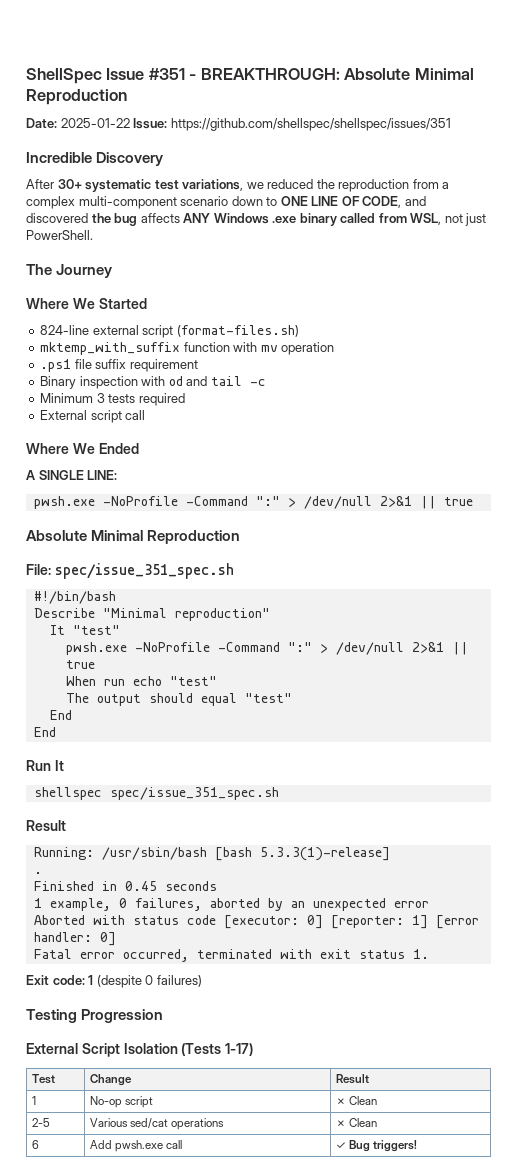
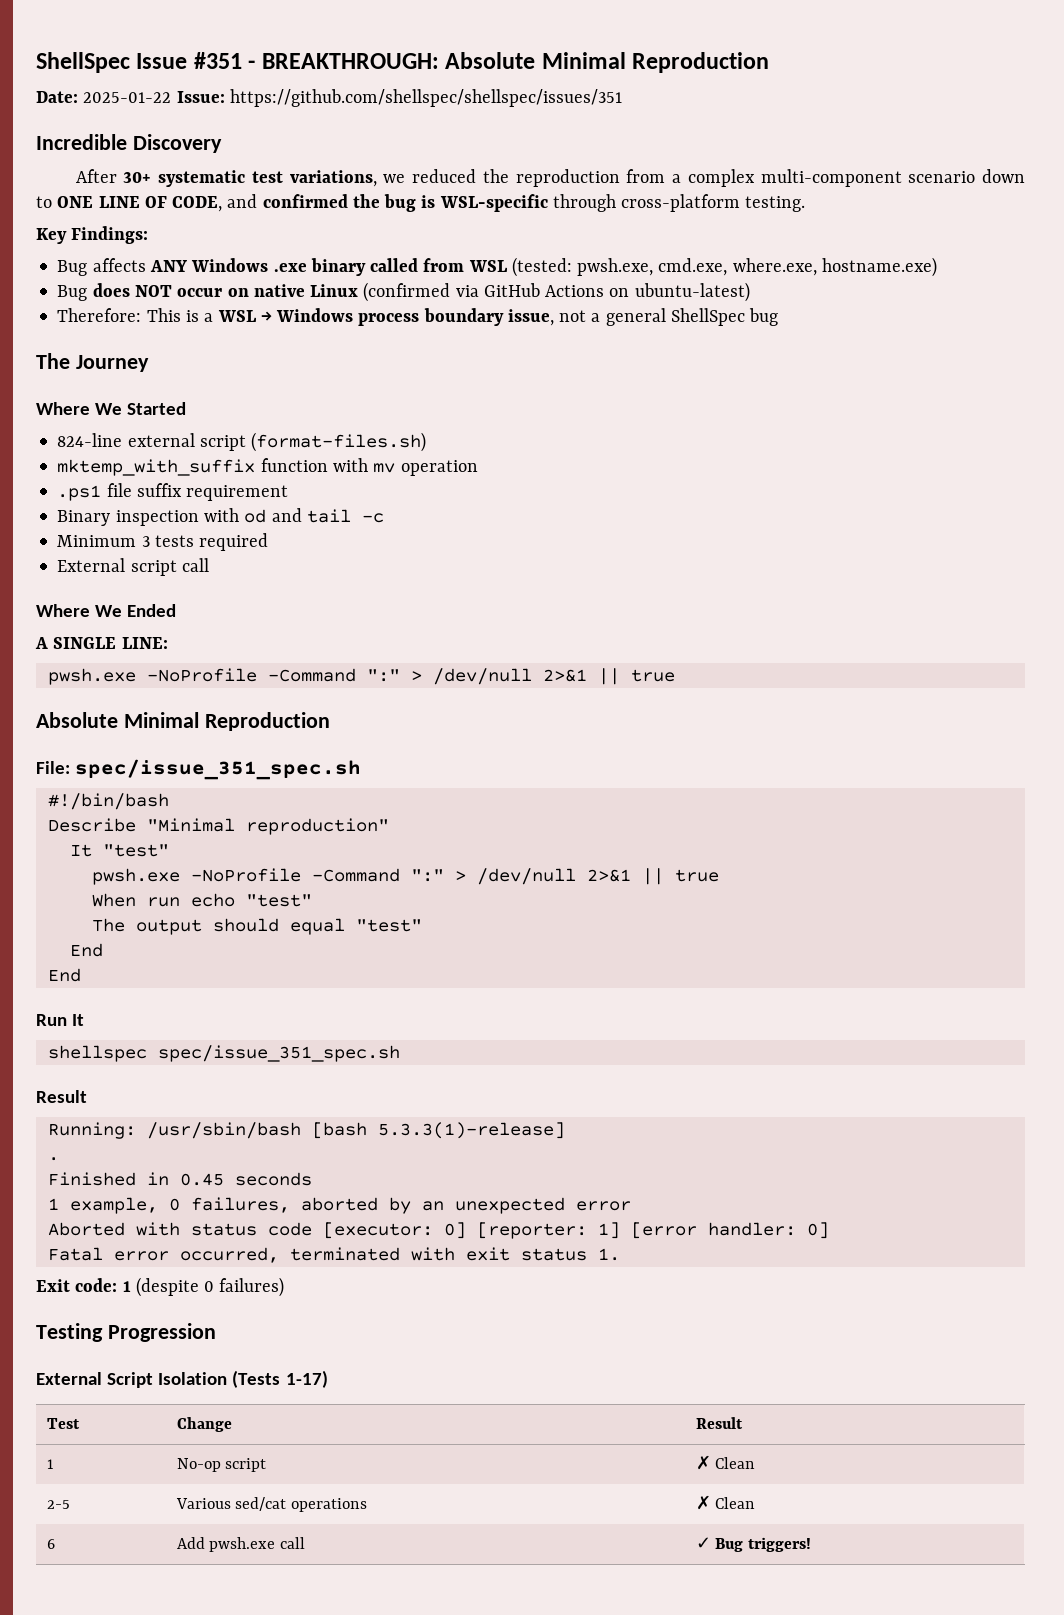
- After 30+ systematic test variations, we reduced the reproduction from a complex multi-component scenario down to ONE LINE OF CODE, and discovered the bug affects ANY Windows .exe binary called from WSL, not just PowerShell.
+ After 30+ systematic test variations, we reduced the reproduction from a complex multi-component scenario down to ONE LINE OF CODE, and confirmed the bug is WSL-specific through cross-platform testing.
+ Key Findings:
+ Bug affects ANY Windows .exe binary called from WSL (tested: pwsh.exe, cmd.exe, where.exe, hostname.exe)
+ Bug does NOT occur on native Linux (confirmed via GitHub Actions on ubuntu-latest)
+ Therefore: This is a WSL → Windows process boundary issue, not a general ShellSpec bug

